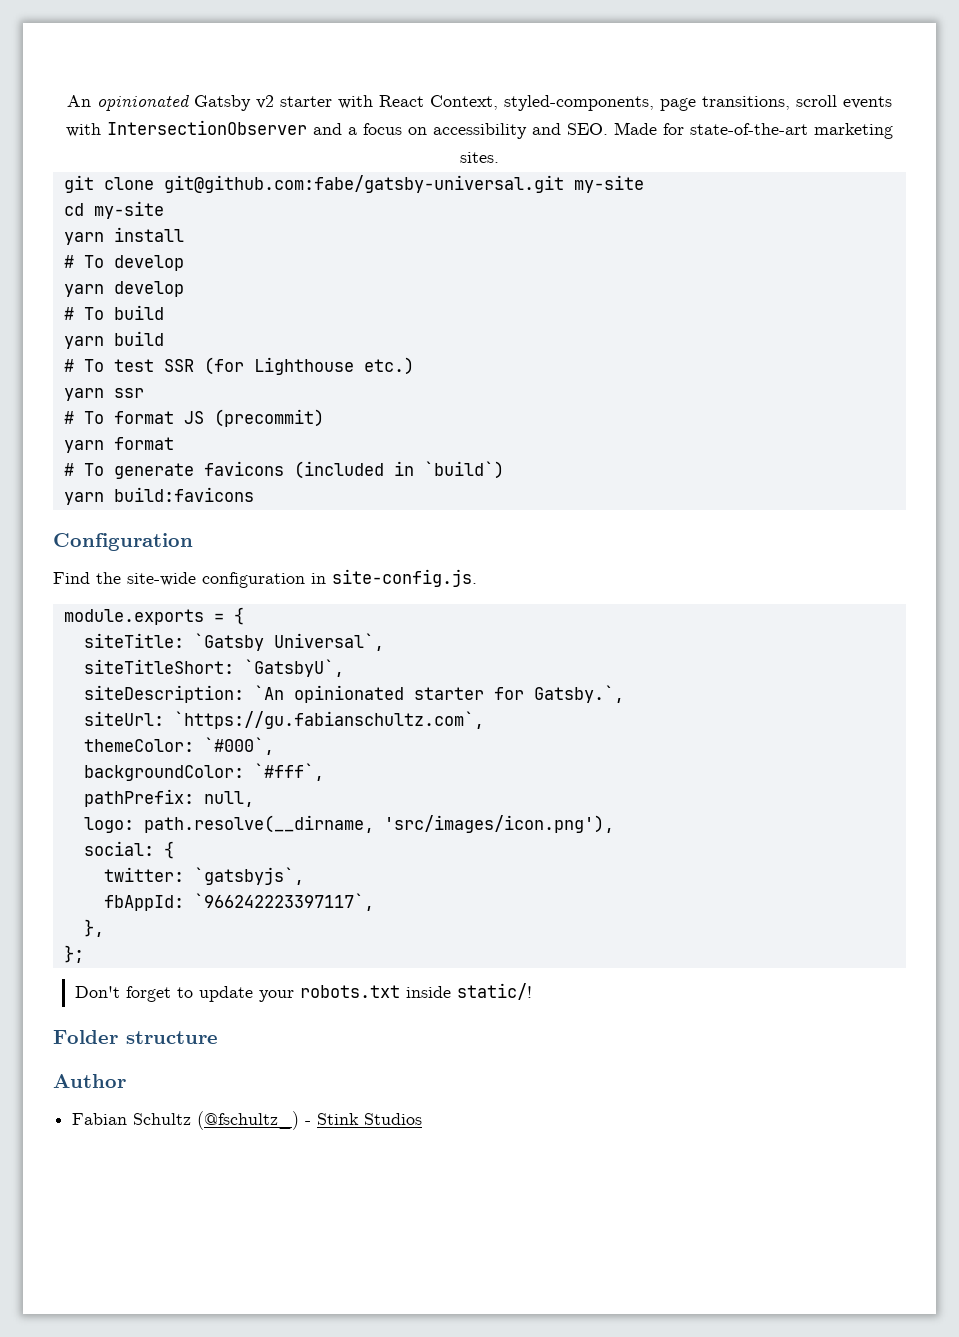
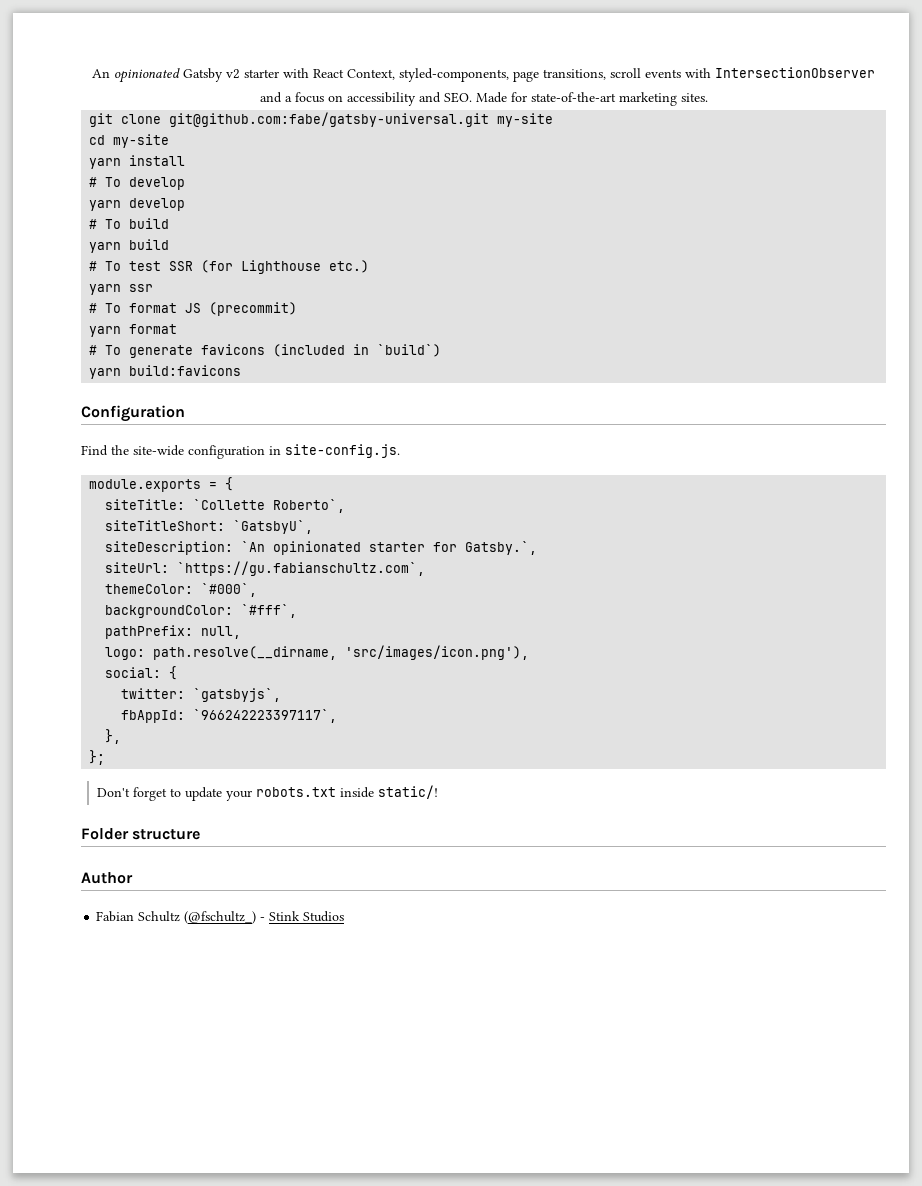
- siteTitle: `Gatsby Universal`,
+ siteTitle: `Collette Roberto`,

